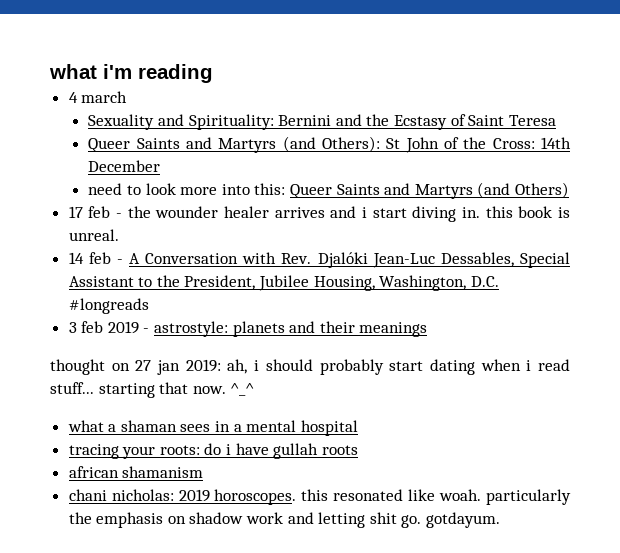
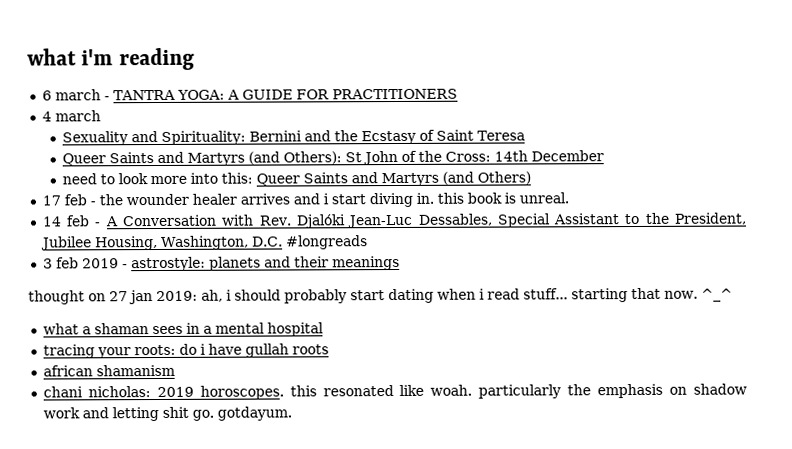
+ 6 march - TANTRA YOGA: A GUIDE FOR PRACTITIONERS

